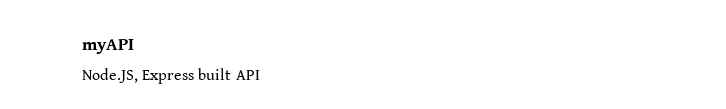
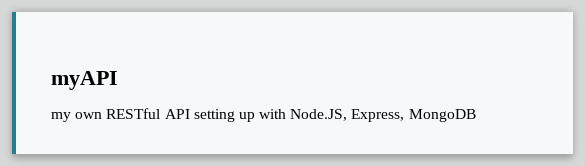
- Node.JS, Express built API
+ my own RESTful API setting up with Node.JS, Express, MongoDB

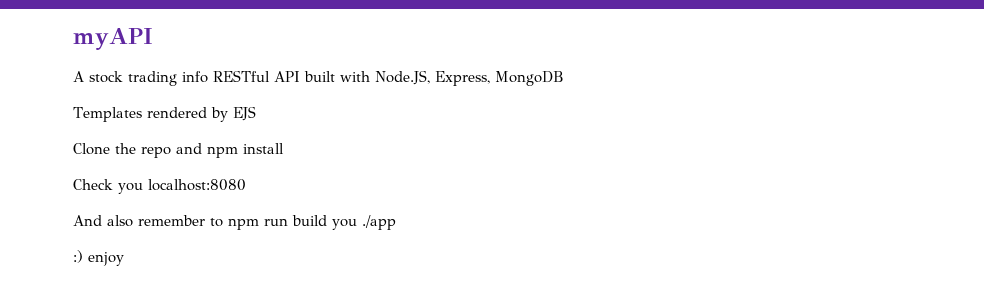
- my own RESTful API setting up with Node.JS, Express, MongoDB
+ A stock trading info RESTful API built with Node.JS, Express, MongoDB
+ Templates rendered by EJS
+ Clone the repo and npm install
+ Check you localhost:8080
+ And also remember to npm run build you ./app
+ :) enjoy

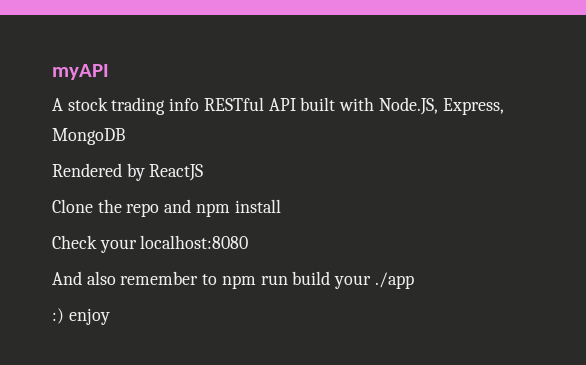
- Templates rendered by EJS
+ Rendered by ReactJS
- Check you localhost:8080
+ Check your localhost:8080
- And also remember to npm run build you ./app
+ And also remember to npm run build your ./app

